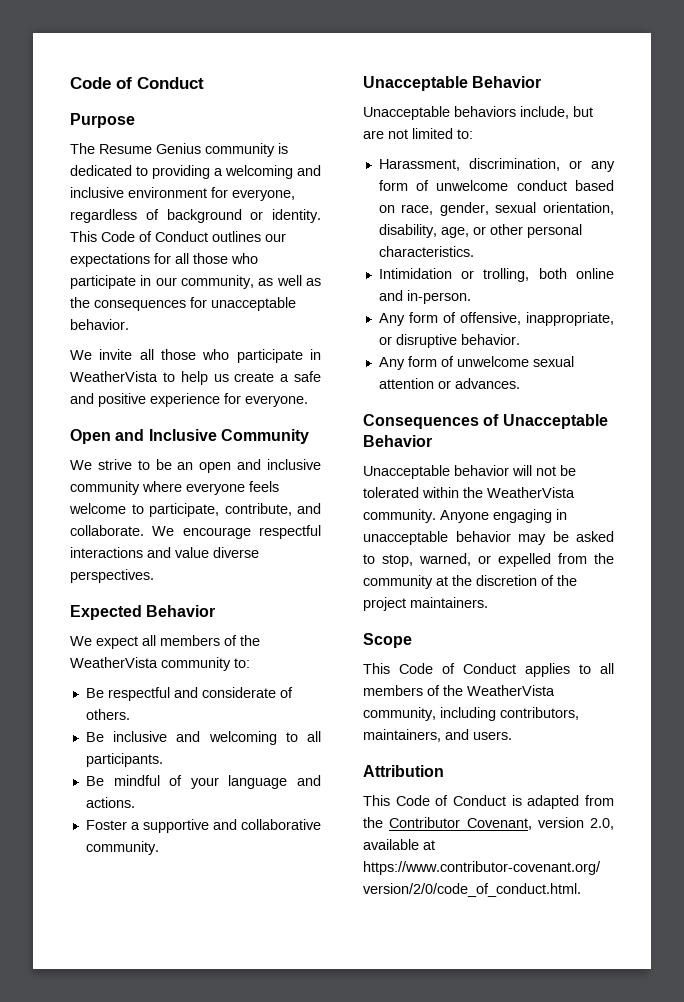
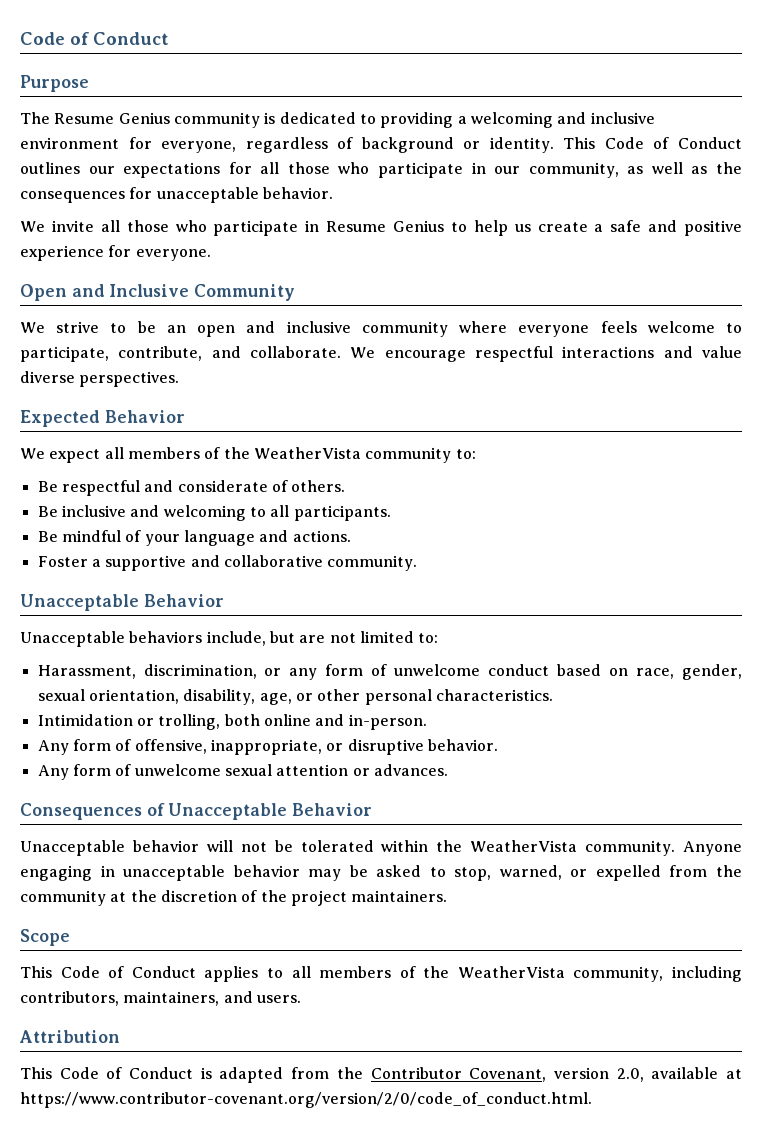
- We invite all those who participate in WeatherVista to help us create a safe and positive experience for everyone.
+ We invite all those who participate in Resume Genius to help us create a safe and positive experience for everyone.

